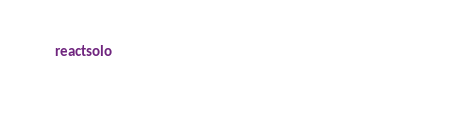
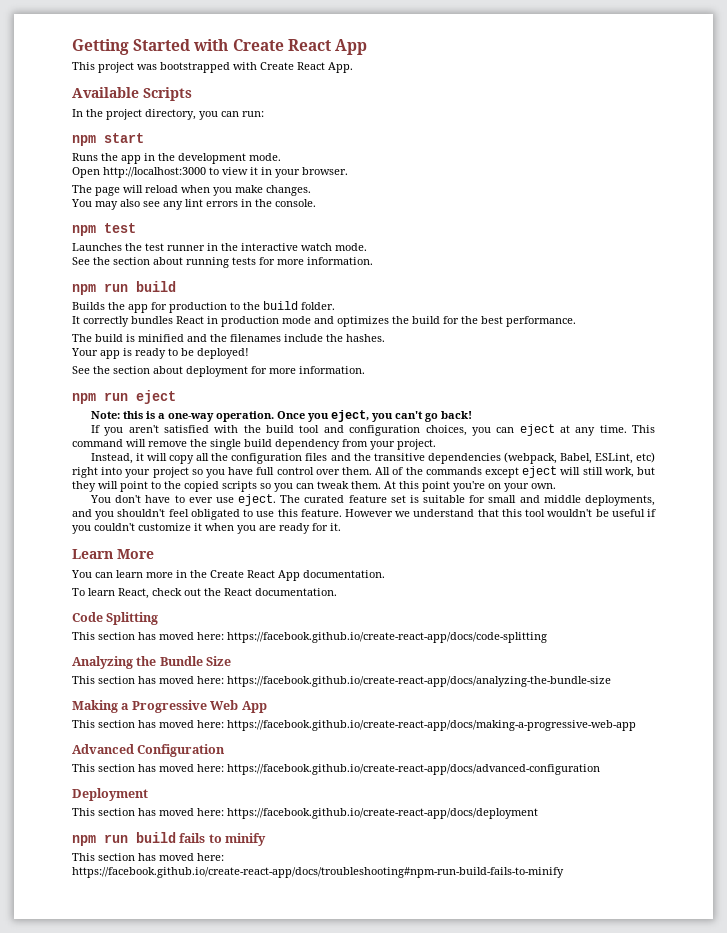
- reactsolo
+ Getting Started with Create React App
+ This project was bootstrapped with Create React App.
+ Available Scripts
+ In the project directory, you can run:
+ npm start
+ Runs the app in the development mode.
+ Open http://localhost:3000 to view it in your browser.
+ The page will reload when you make changes.
+ You may also see any lint errors in the console.
+ npm test
+ Launches the test runner in the interactive watch mode.
+ See the section about running tests for more information.
+ npm run build
+ Builds the app for production to the build folder.
+ It correctly bundles React in production mode and optimizes the build for the best performance.
+ The build is minified and the filenames include the hashes.
+ Your app is ready to be deployed!
+ See the section about deployment for more information.
+ npm run eject
+ Note: this is a one-way operation. Once you eject, you can't go back!
+ If you aren't satisfied with the build tool and configuration choices, you can eject at any time. This command will remove the single build dependency from your project.
+ Instead, it will copy all the configuration files and the transitive dependencies (webpack, Babel, ESLint, etc) right into your project so you have full control over them. All of the commands except eject will still work, but they will point to the copied scripts so you can tweak them. At this point you're on your own.
+ You don't have to ever use eject. The curated feature set is suitable for small and middle deployments, and you shouldn't feel obligated to use this feature. However we understand that this tool wouldn't be useful if you couldn't customize it when you are ready for it.
+ Learn More
+ You can learn more in the Create React App documentation.
+ To learn React, check out the React documentation.
+ Code Splitting
+ This section has moved here: https://facebook.github.io/create-react-app/docs/code-splitting
+ Analyzing the Bundle Size
+ This section has moved here: https://facebook.github.io/create-react-app/docs/analyzing-the-bundle-size
+ Making a Progressive Web App
+ This section has moved here: https://facebook.github.io/create-react-app/docs/making-a-progressive-web-app
+ Advanced Configuration
+ This section has moved here: https://facebook.github.io/create-react-app/docs/advanced-configuration
+ Deployment
+ This section has moved here: https://facebook.github.io/create-react-app/docs/deployment
+ npm run build fails to minify
+ This section has moved here: https://facebook.github.io/create-react-app/docs/troubleshooting#npm-run-build-fails-to-minify

